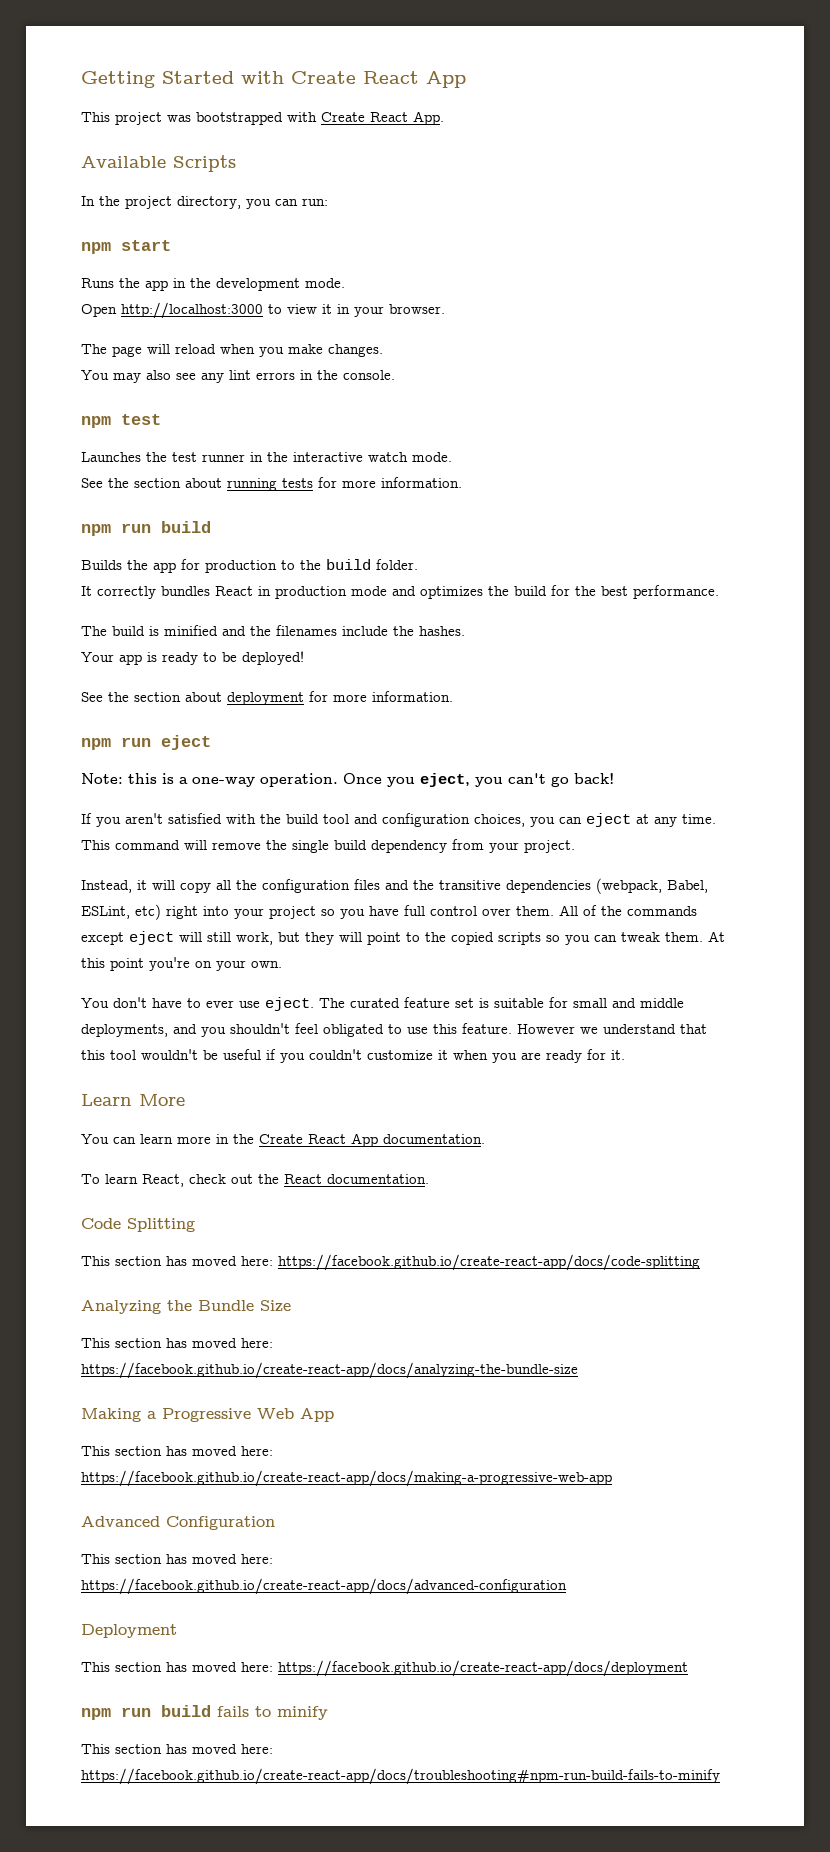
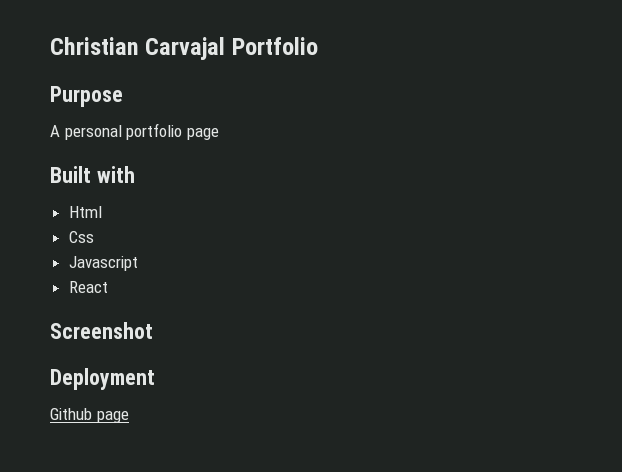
- Getting Started with Create React App
- This project was bootstrapped with Create React App.
- Available Scripts
- In the project directory, you can run:
- npm start
- Runs the app in the development mode.
- Open http://localhost:3000 to view it in your browser.
- The page will reload when you make changes.
- You may also see any lint errors in the console.
- npm test
- Launches the test runner in the interactive watch mode.
- See the section about running tests for more information.
- npm run build
- Builds the app for production to the build folder.
- It correctly bundles React in production mode and optimizes the build for the best performance.
- The build is minified and the filenames include the hashes.
- Your app is ready to be deployed!
- See the section about deployment for more information.
- npm run eject
- Note: this is a one-way operation. Once you eject, you can't go back!
- If you aren't satisfied with the build tool and configuration choices, you can eject at any time. This command will remove the single build dependency from your project.
- Instead, it will copy all the configuration files and the transitive dependencies (webpack, Babel, ESLint, etc) right into your project so you have full control over them. All of the commands except eject will still work, but they will point to the copied scripts so you can tweak them. At this point you're on your own.
- You don't have to ever use eject. The curated feature set is suitable for small and middle deployments, and you shouldn't feel obligated to use this feature. However we understand that this tool wouldn't be useful if you couldn't customize it when you are ready for it.
- Learn More
- You can learn more in the Create React App documentation.
- To learn React, check out the React documentation.
- Code Splitting
- This section has moved here: https://facebook.github.io/create-react-app/docs/code-splitting
- Analyzing the Bundle Size
- This section has moved here: https://facebook.github.io/create-react-app/docs/analyzing-the-bundle-size
- Making a Progressive Web App
- This section has moved here: https://facebook.github.io/create-react-app/docs/making-a-progressive-web-app
- Advanced Configuration
- This section has moved here: https://facebook.github.io/create-react-app/docs/advanced-configuration
+ Christian Carvajal Portfolio
+ Purpose
+ A personal portfolio page
+ Built with
+ Html
+ Css
+ Javascript
+ React
+ Screenshot
  Deployment
- This section has moved here: https://facebook.github.io/create-react-app/docs/deployment
- npm run build fails to minify
- This section has moved here: https://facebook.github.io/create-react-app/docs/troubleshooting#npm-run-build-fails-to-minify
+ Github page

